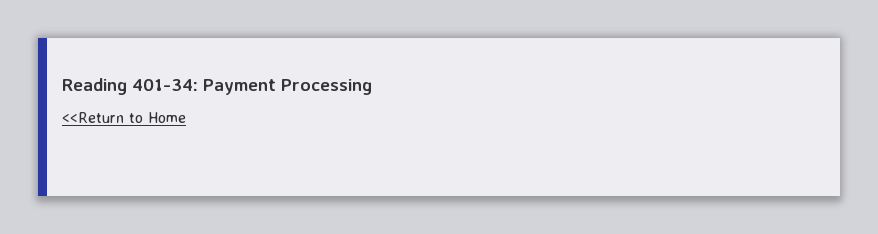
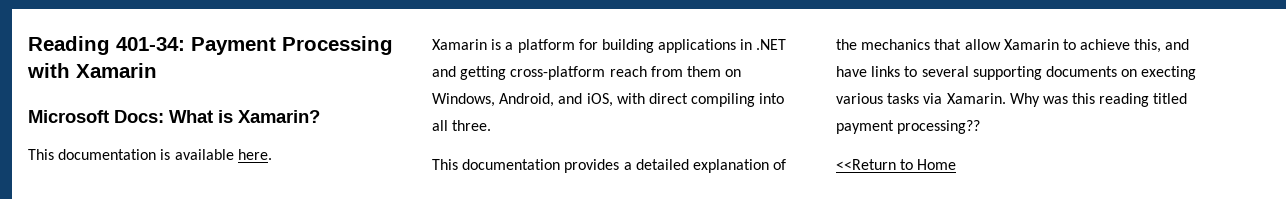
- Reading 401-34: Payment Processing
+ Reading 401-34: Payment Processing with Xamarin
+ Microsoft Docs: What is Xamarin?
+ This documentation is available here.
+ Xamarin is a platform for building applications in .NET and getting cross-platform reach from them on Windows, Android, and iOS, with direct compiling into all three.
+ This documentation provides a detailed explanation of the mechanics that allow Xamarin to achieve this, and have links to several supporting documents on execting various tasks via Xamarin. Why was this reading titled payment processing??

